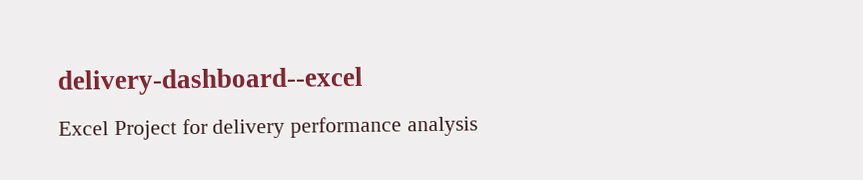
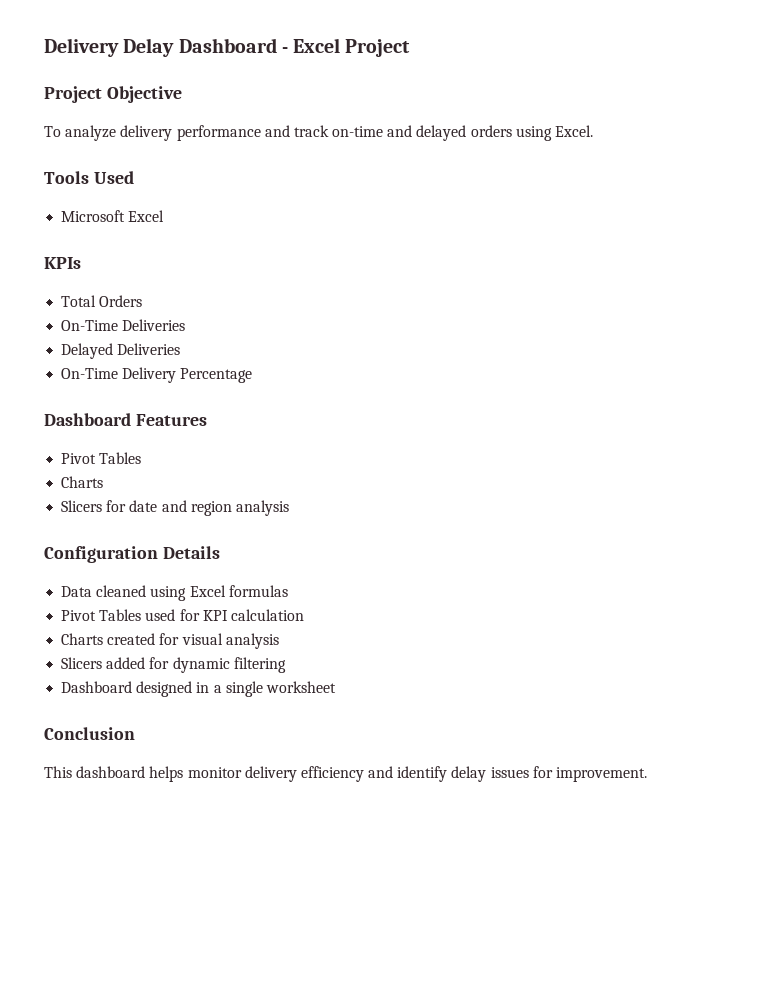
- delivery-dashboard--excel
- Excel Project for delivery performance analysis
+ Delivery Delay Dashboard - Excel Project
+ Project Objective
+ To analyze delivery performance and track on-time and delayed orders using Excel.
+ Tools Used
+ Microsoft Excel
+ KPIs
+ Total Orders
+ On-Time Deliveries
+ Delayed Deliveries
+ On-Time Delivery Percentage
+ Dashboard Features
+ Pivot Tables
+ Charts
+ Slicers for date and region analysis
+ Configuration Details
+ Data cleaned using Excel formulas
+ Pivot Tables used for KPI calculation
+ Charts created for visual analysis
+ Slicers added for dynamic filtering
+ Dashboard designed in a single worksheet
+ Conclusion
+ This dashboard helps monitor delivery efficiency and identify delay issues for improvement.

